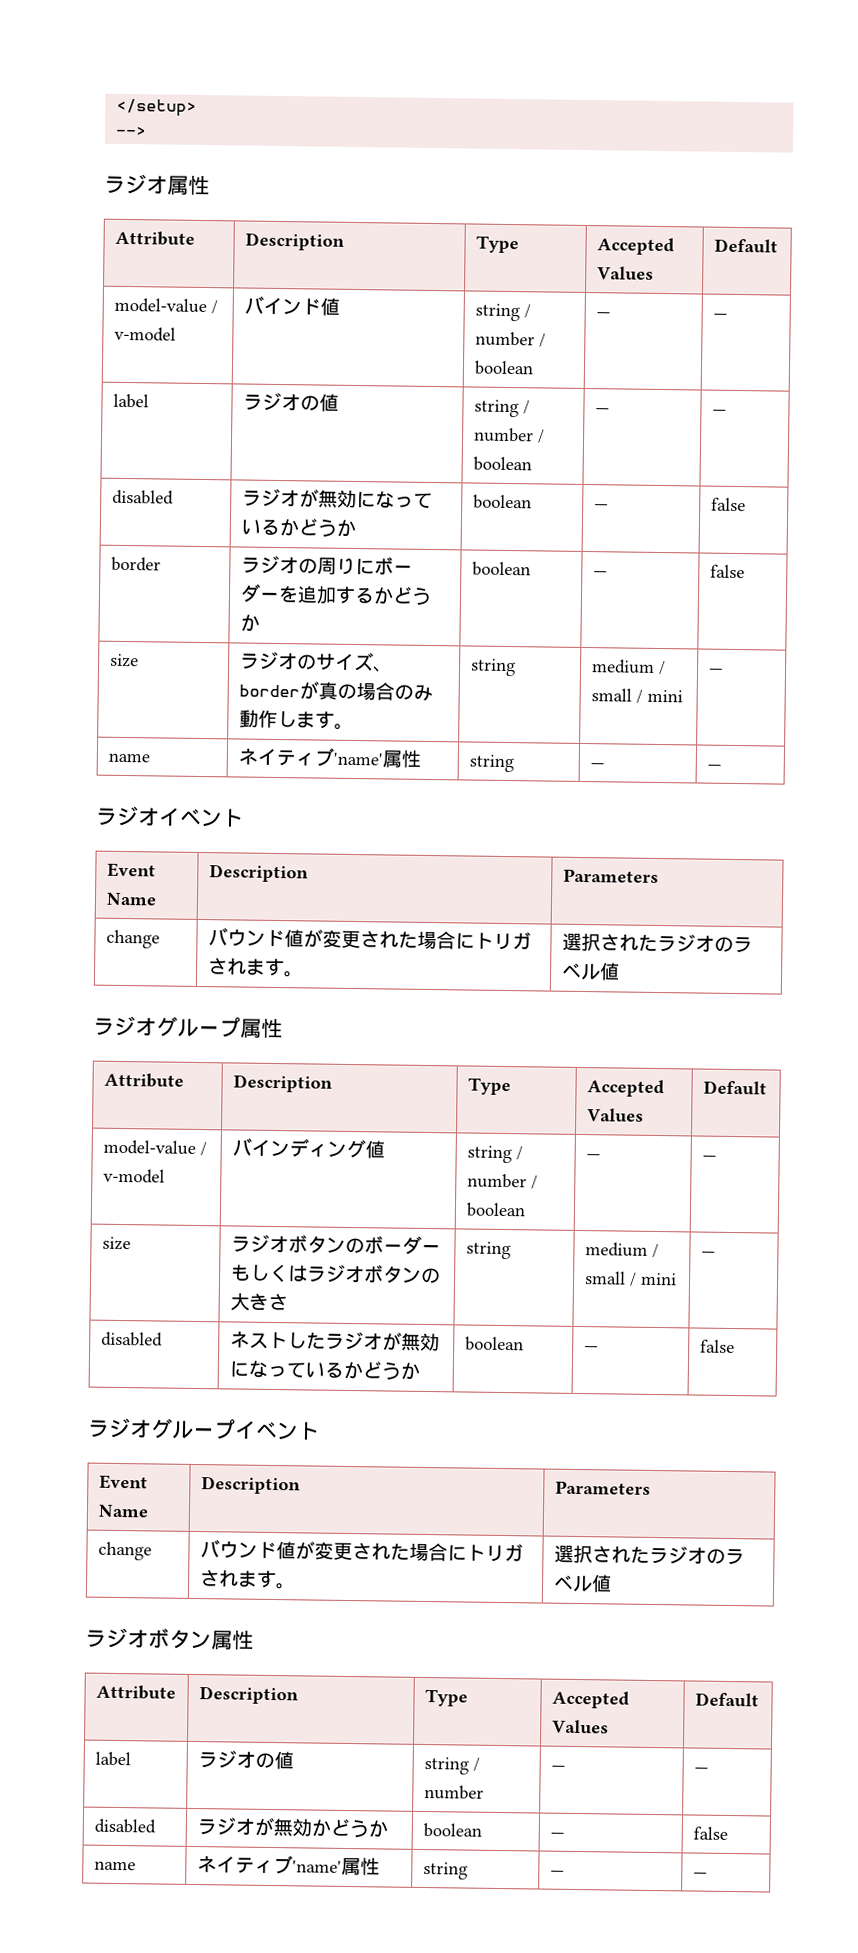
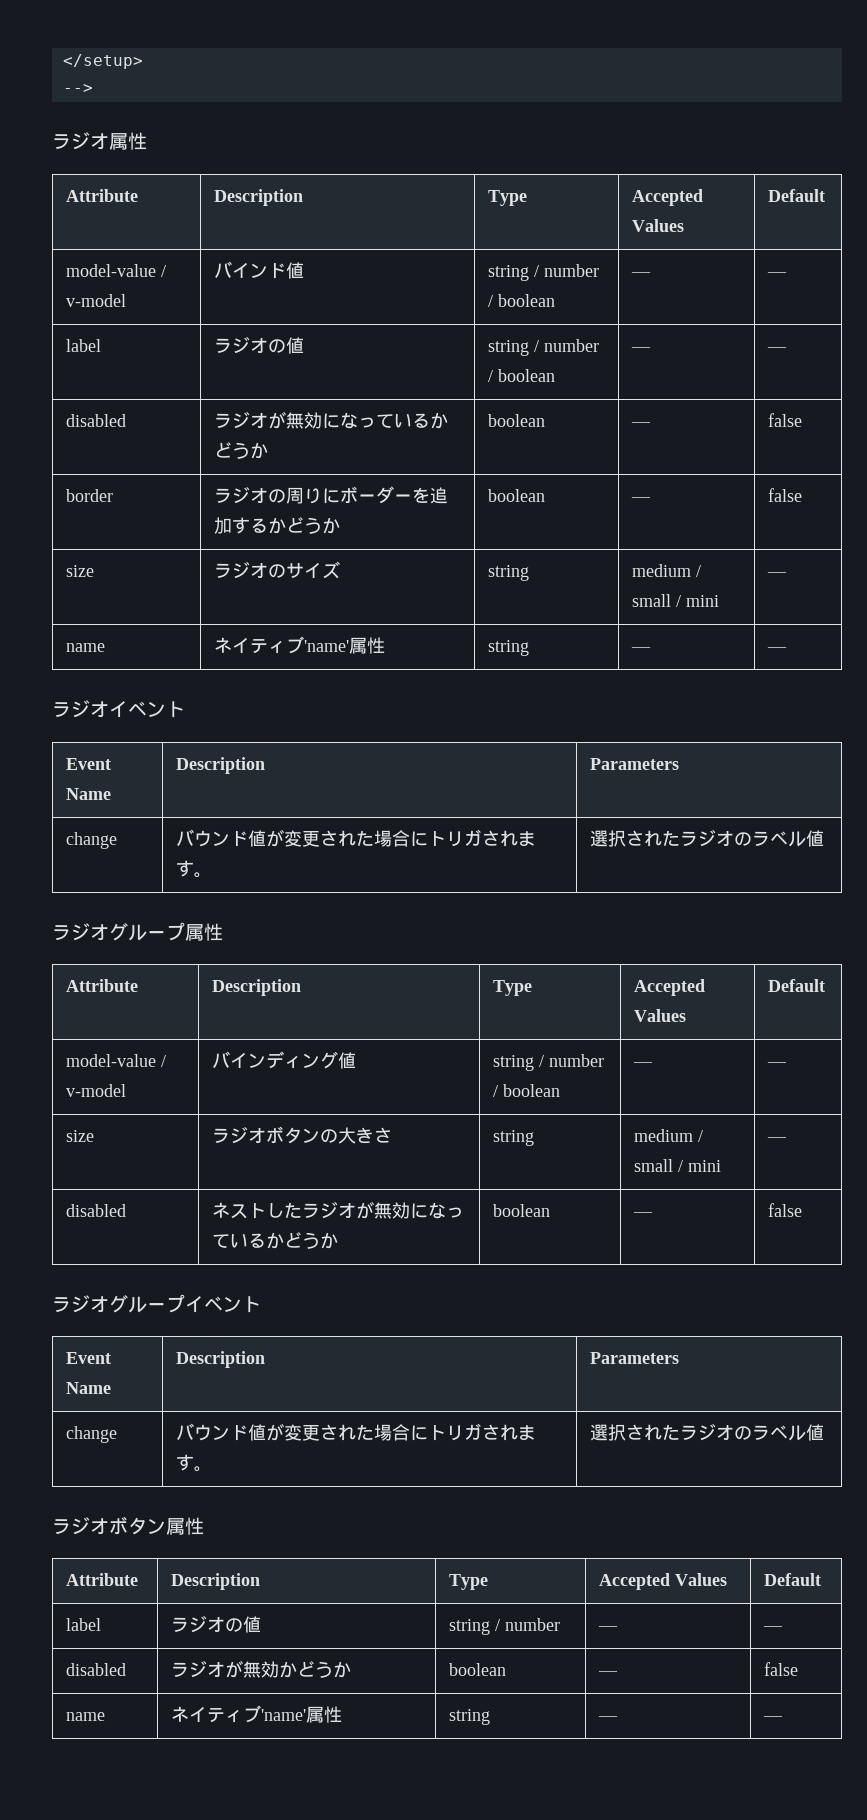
- size | ラジオのサイズ、borderが真の場合のみ動作します。 | string | medium / small / mini | —
+ size | ラジオのサイズ | string | medium / small / mini | —
- size | ラジオボタンのボーダーもしくはラジオボタンの大きさ | string | medium / small / mini | —
+ size | ラジオボタンの大きさ | string | medium / small / mini | —

